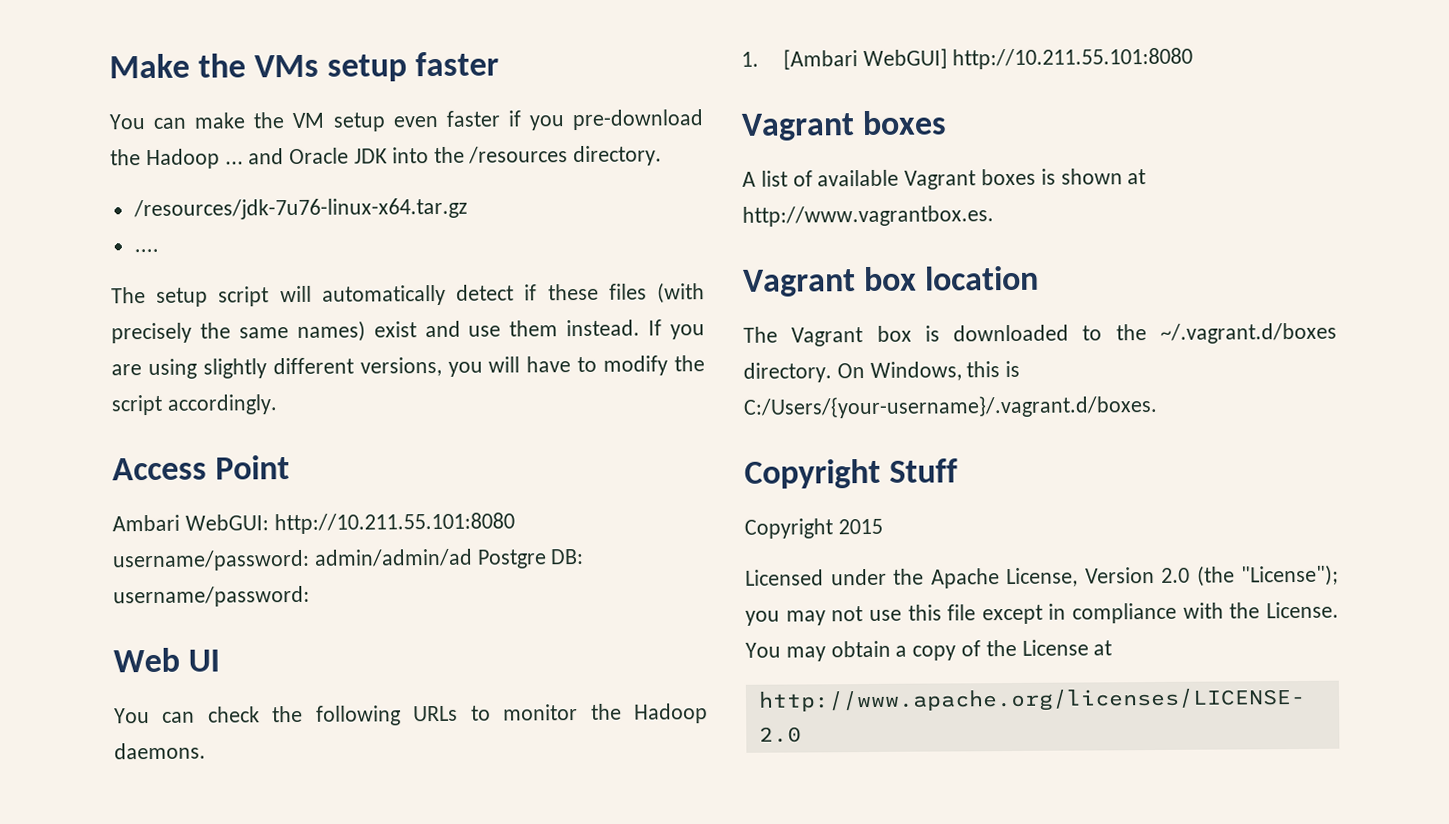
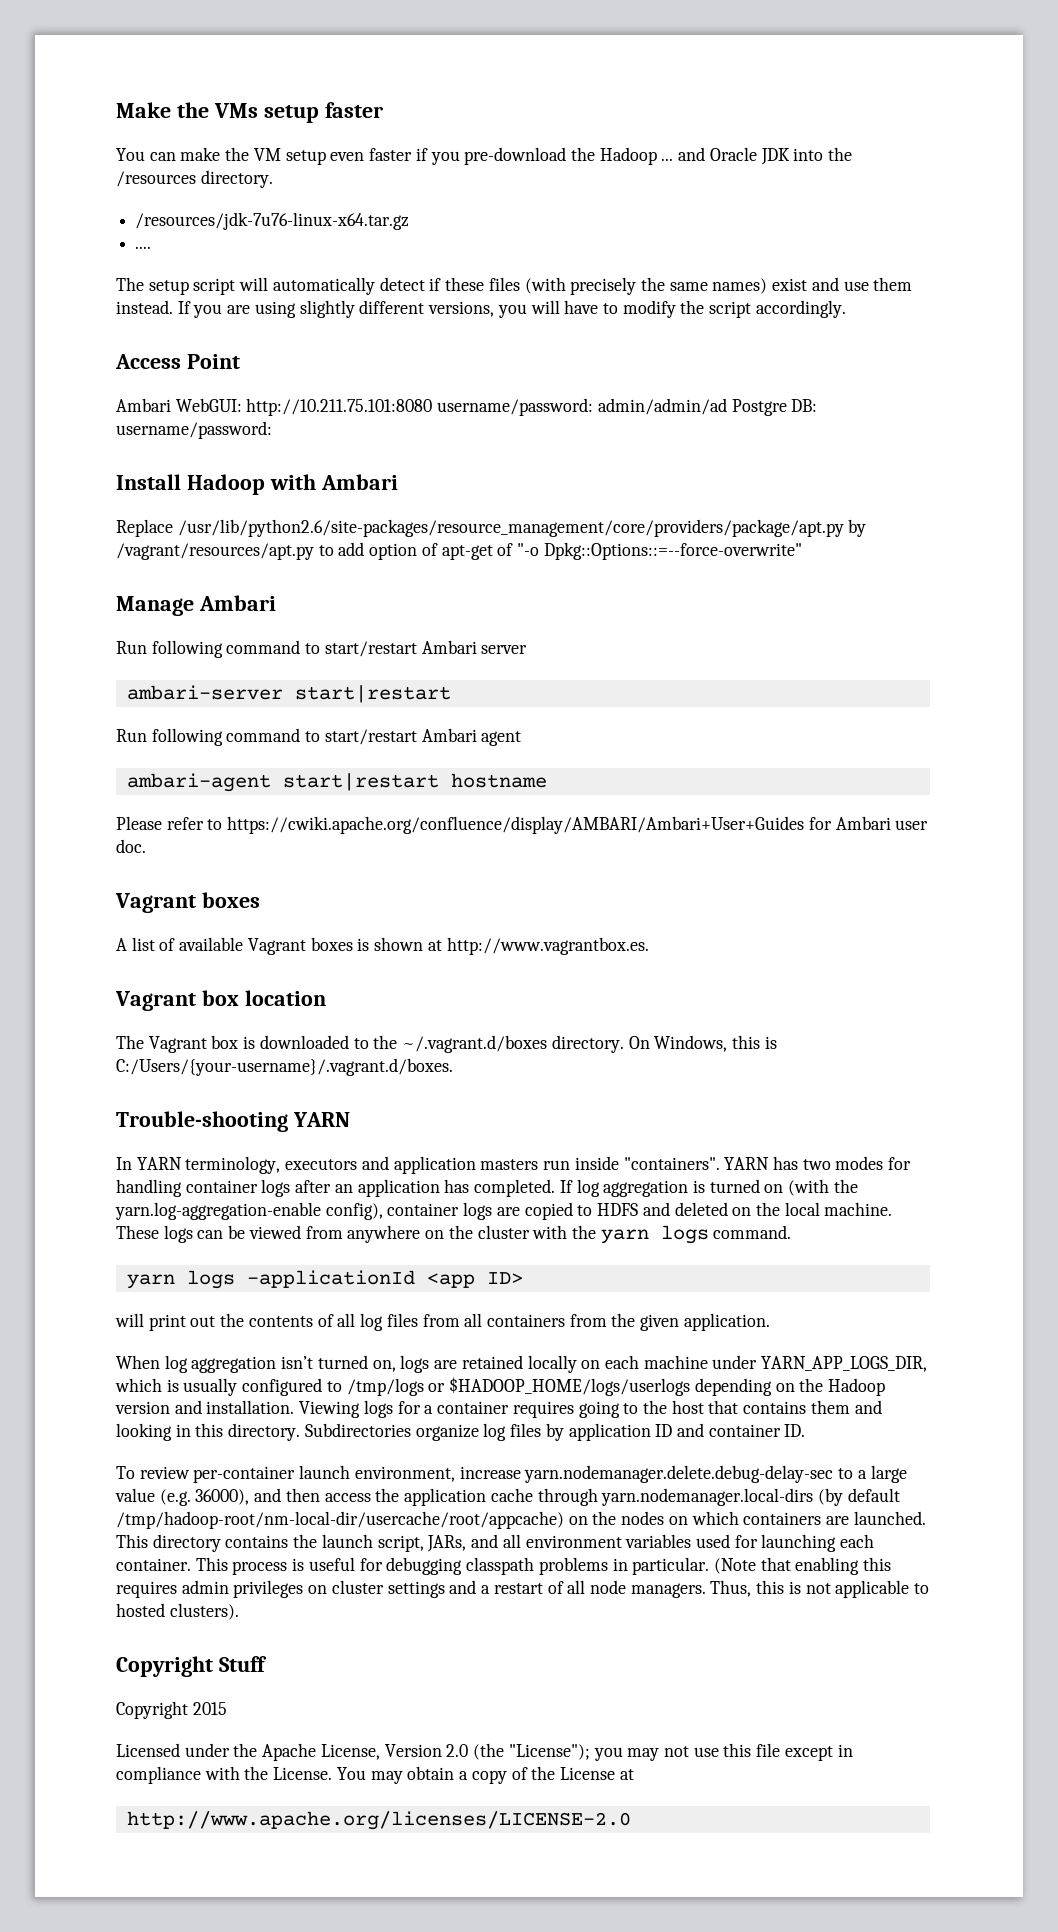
- Ambari WebGUI: http://10.211.55.101:8080 username/password: admin/admin/ad Postgre DB: username/password:
+ Ambari WebGUI: http://10.211.75.101:8080 username/password: admin/admin/ad Postgre DB: username/password:
- Web UI
- You can check the following URLs to monitor the Hadoop daemons.
- 1. [Ambari WebGUI] http://10.211.55.101:8080
+ Install Hadoop with Ambari
+ Replace /usr/lib/python2.6/site-packages/resource_management/core/providers/package/apt.py by /vagrant/resources/apt.py to add option of apt-get of "-o Dpkg::Options::=--force-overwrite"
+ Manage Ambari
+ Run following command to start/restart Ambari server
+ ambari-server start|restart
+ Run following command to start/restart Ambari agent
+ ambari-agent start|restart hostname
+ Please refer to https://cwiki.apache.org/confluence/display/AMBARI/Ambari+User+Guides for Ambari user doc.
+ Trouble-shooting YARN
+ In YARN terminology, executors and application masters run inside "containers". YARN has two modes for handling container logs after an application has completed. If log aggregation is turned on (with the yarn.log-aggregation-enable config), container logs are copied to HDFS and deleted on the local machine. These logs can be viewed from anywhere on the cluster with the yarn logs command.
+ yarn logs -applicationId <app ID>
+ will print out the contents of all log files from all containers from the given application.
+ When log aggregation isn’t turned on, logs are retained locally on each machine under YARN_APP_LOGS_DIR, which is usually configured to /tmp/logs or $HADOOP_HOME/logs/userlogs depending on the Hadoop version and installation. Viewing logs for a container requires going to the host that contains them and looking in this directory. Subdirectories organize log files by application ID and container ID.
+ To review per-container launch environment, increase yarn.nodemanager.delete.debug-delay-sec to a large value (e.g. 36000), and then access the application cache through yarn.nodemanager.local-dirs (by default /tmp/hadoop-root/nm-local-dir/usercache/root/appcache) on the nodes on which containers are launched. This directory contains the launch script, JARs, and all environment variables used for launching each container. This process is useful for debugging classpath problems in particular. (Note that enabling this requires admin privileges on cluster settings and a restart of all node managers. Thus, this is not applicable to hosted clusters).

